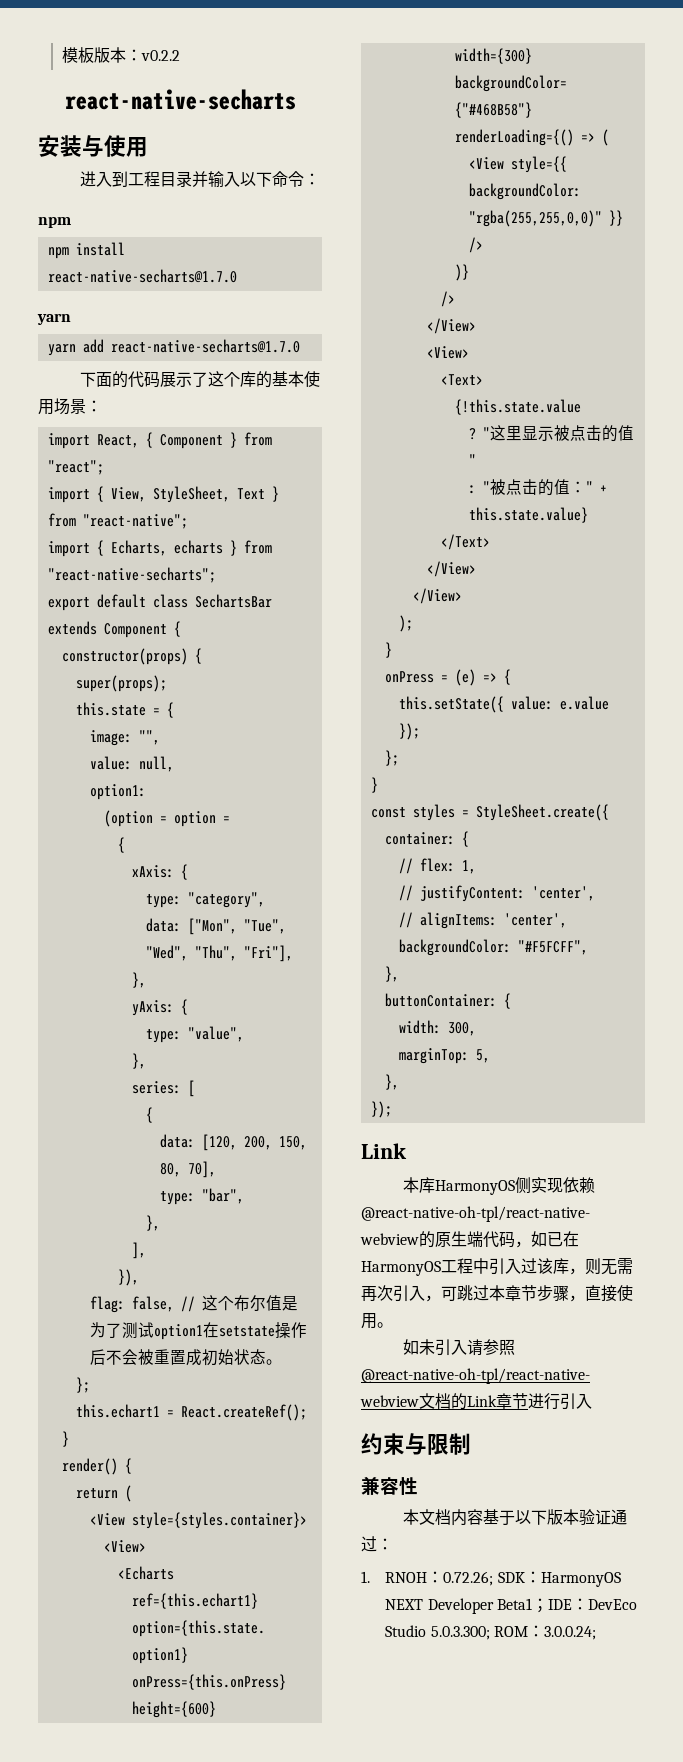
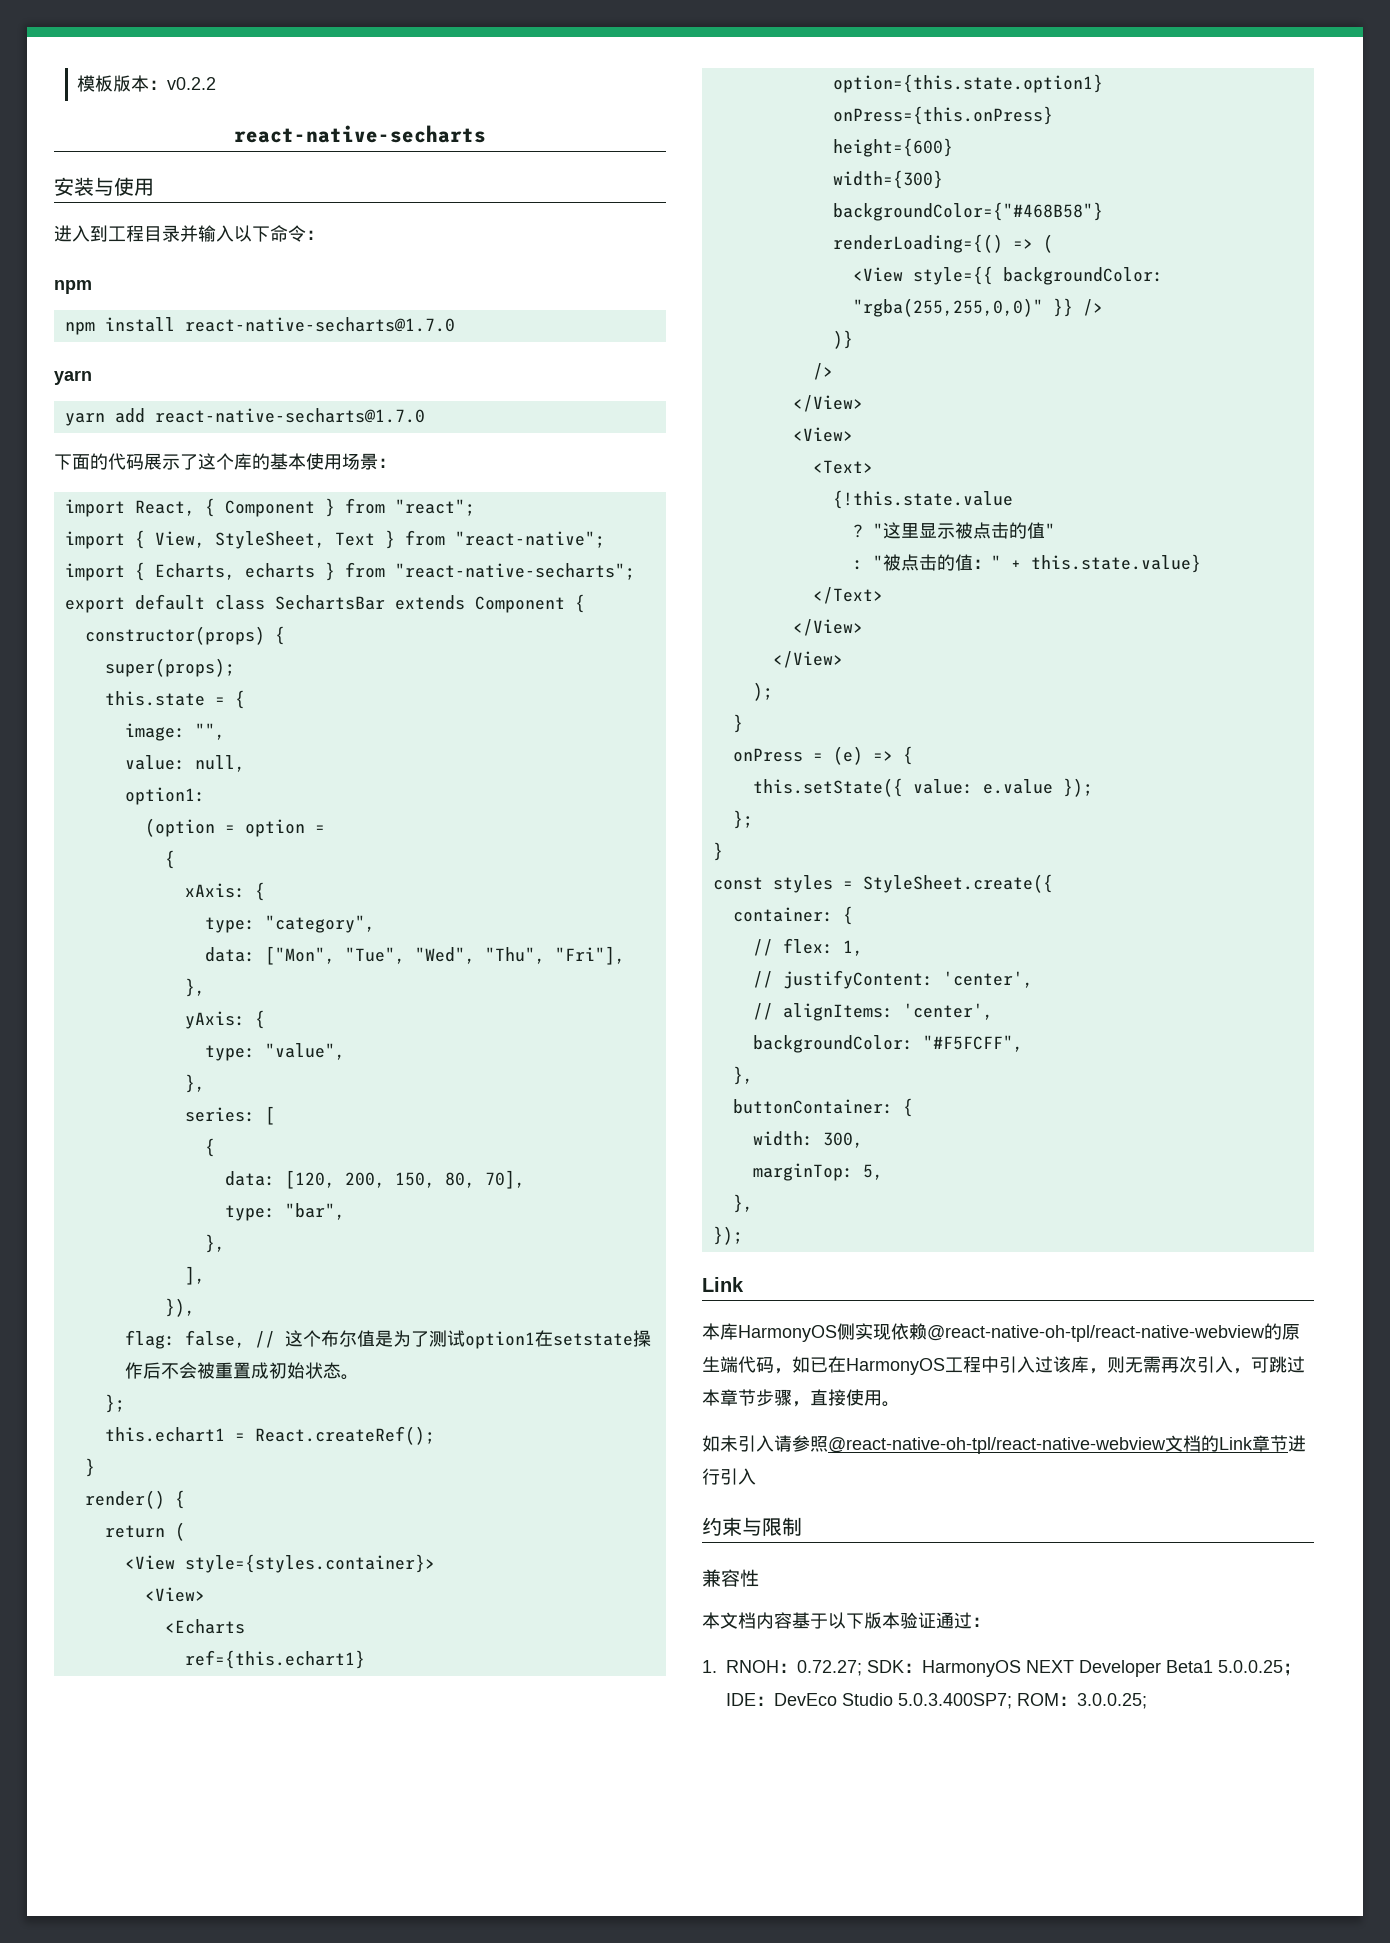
- 1. RNOH：0.72.26; SDK：HarmonyOS NEXT Developer Beta1；IDE：DevEco Studio 5.0.3.300; ROM：3.0.0.24;
+ 1. RNOH：0.72.27; SDK：HarmonyOS NEXT Developer Beta1 5.0.0.25；IDE：DevEco Studio 5.0.3.400SP7; ROM：3.0.0.25;

